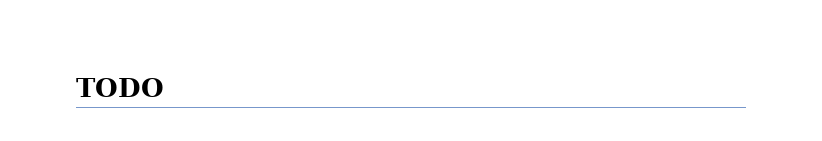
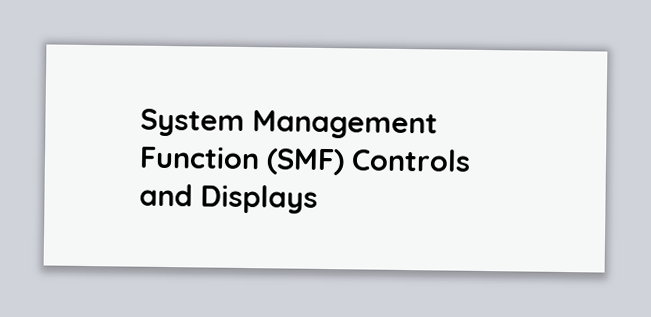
- TODO
+ System Management Function (SMF) Controls and Displays

